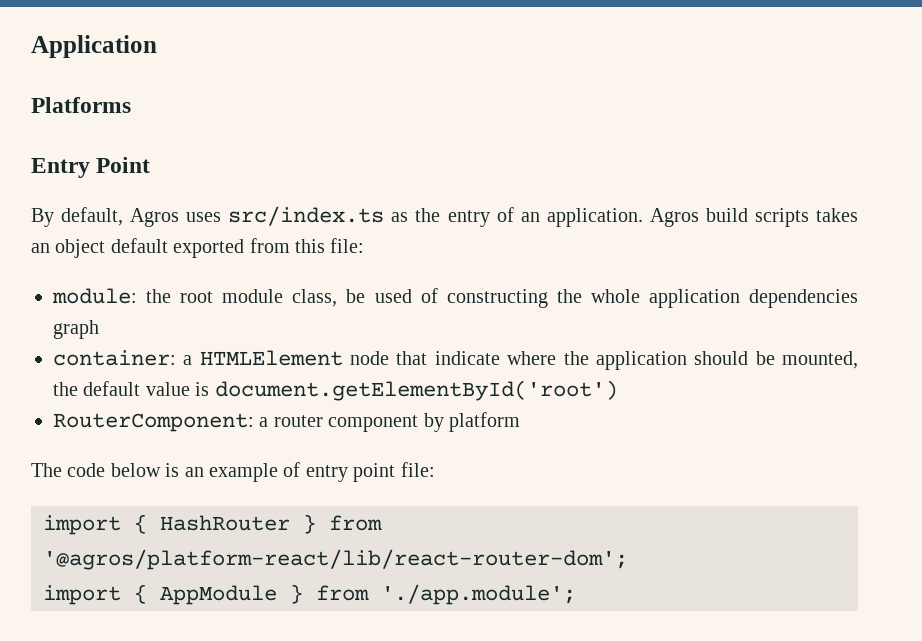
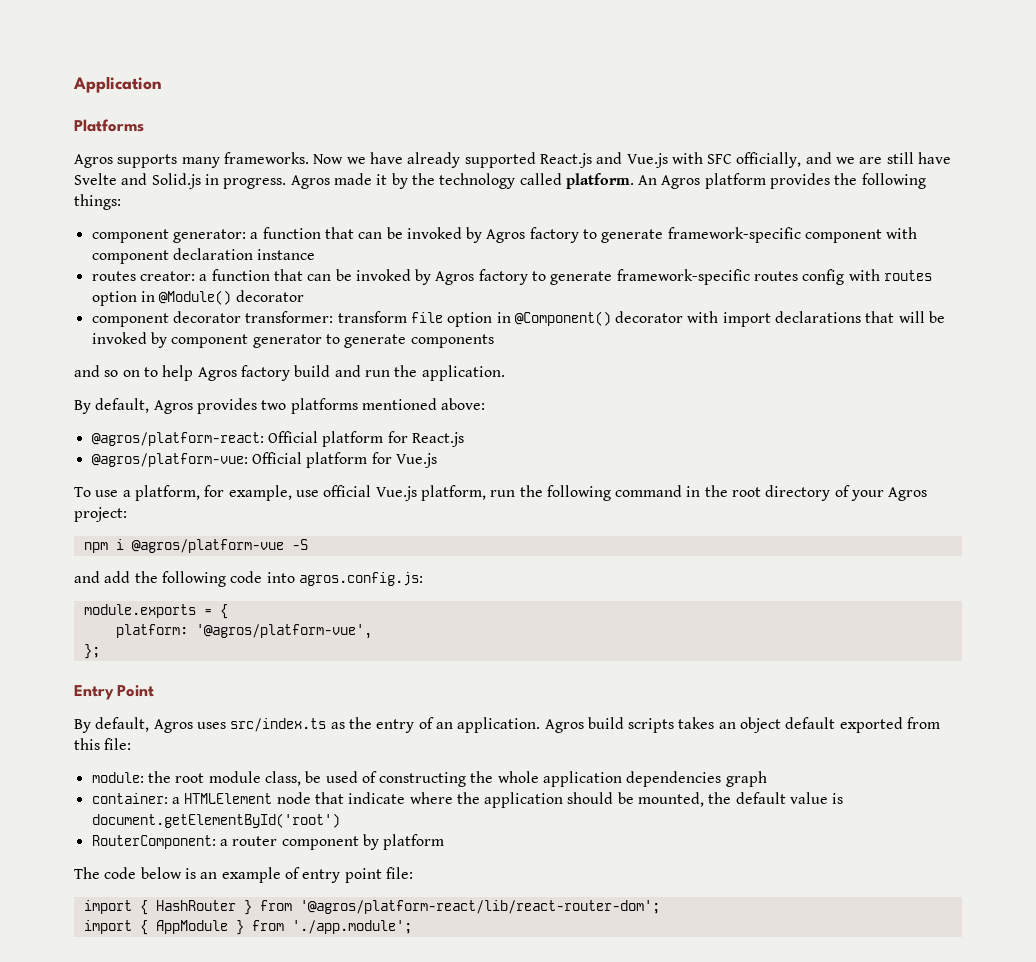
+ Agros supports many frameworks. Now we have already supported React.js and Vue.js with SFC officially, and we are still have Svelte and Solid.js in progress. Agros made it by the technology called platform. An Agros platform provides the following things:
+ component generator: a function that can be invoked by Agros factory to generate framework-specific component with component declaration instance
+ routes creator: a function that can be invoked by Agros factory to generate framework-specific routes config with routes option in @Module() decorator
+ component decorator transformer: transform file option in @Component() decorator with import declarations that will be invoked by component generator to generate components
+ and so on to help Agros factory build and run the application.
+ By default, Agros provides two platforms mentioned above:
+ @agros/platform-react: Official platform for React.js
+ @agros/platform-vue: Official platform for Vue.js
+ To use a platform, for example, use official Vue.js platform, run the following command in the root directory of your Agros project:
+ npm i @agros/platform-vue -S
+ and add the following code into agros.config.js:
+ module.exports = {
+ platform: '@agros/platform-vue',
+ };

